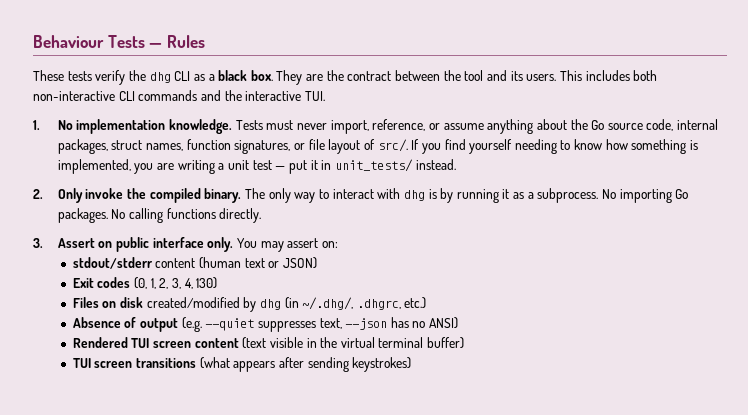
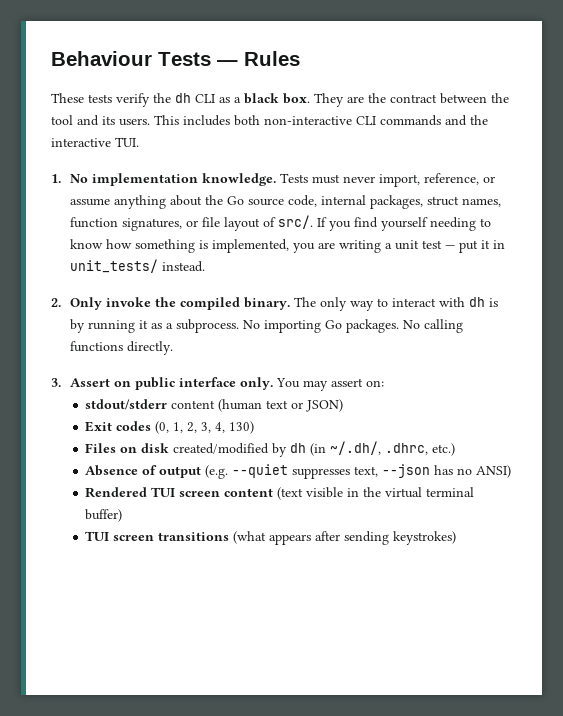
- These tests verify the dhg CLI as a black box.
+ These tests verify the dh CLI as a black box.
- The only way to interact with dhg is by running it as a subprocess.
+ The only way to interact with dh is by running it as a subprocess.
- Files on disk created/modified by dhg (in ~/.dhg/, .dhgrc, etc.)
+ Files on disk created/modified by dh (in ~/.dh/, .dhrc, etc.)

